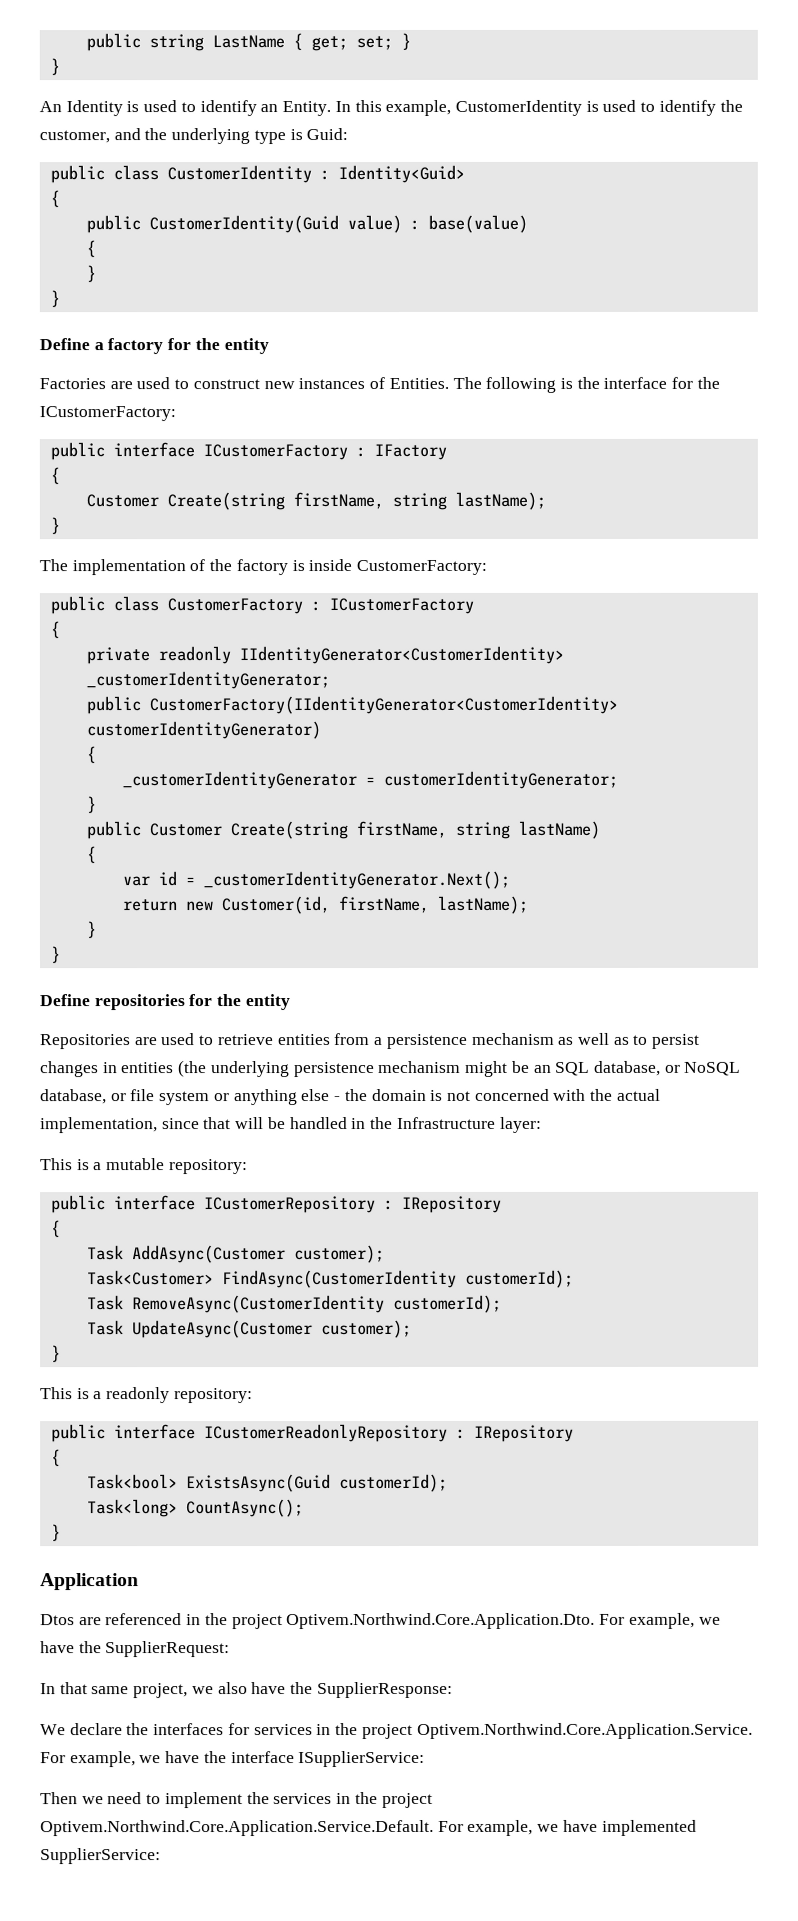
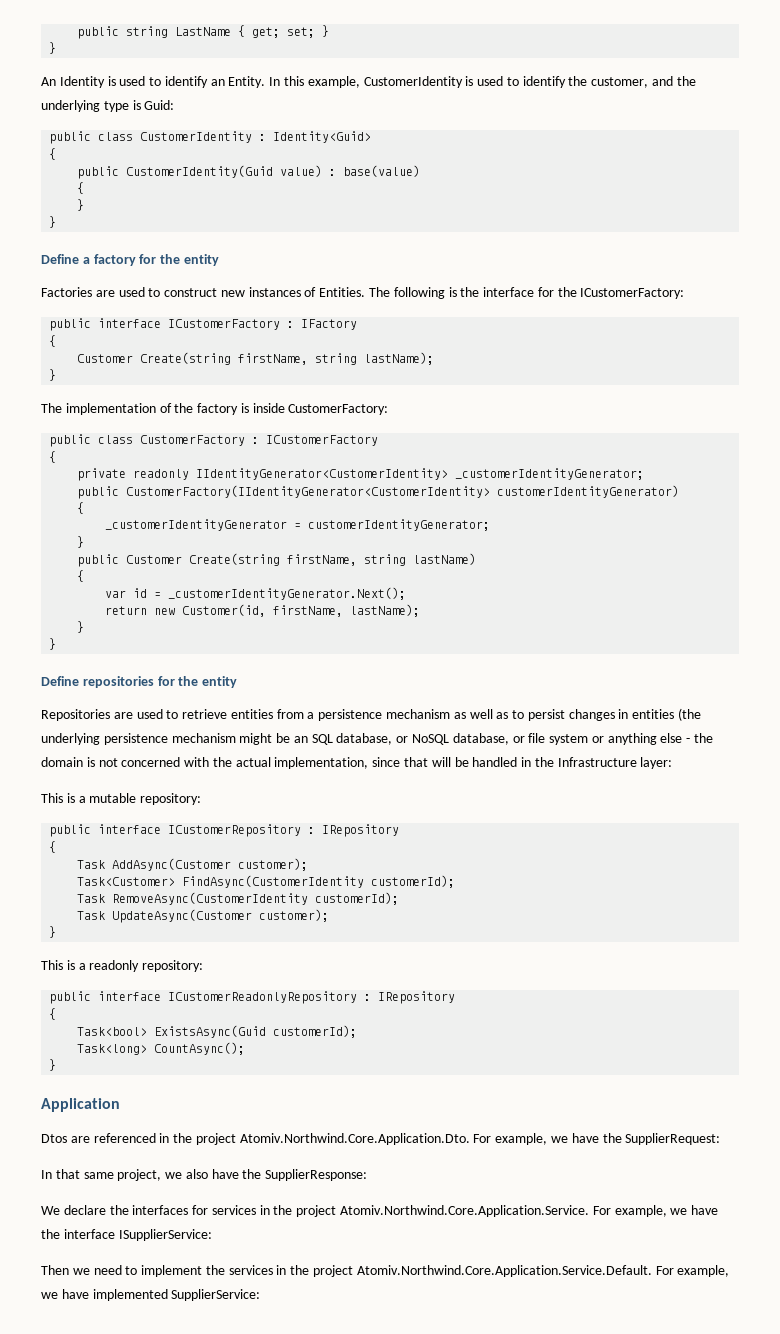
- Dtos are referenced in the project Optivem.Northwind.Core.Application.Dto. For example, we have the SupplierRequest:
+ Dtos are referenced in the project Atomiv.Northwind.Core.Application.Dto. For example, we have the SupplierRequest:
- We declare the interfaces for services in the project Optivem.Northwind.Core.Application.Service. For example, we have the interface ISupplierService:
+ We declare the interfaces for services in the project Atomiv.Northwind.Core.Application.Service. For example, we have the interface ISupplierService:
- Then we need to implement the services in the project Optivem.Northwind.Core.Application.Service.Default. For example, we have implemented SupplierService:
+ Then we need to implement the services in the project Atomiv.Northwind.Core.Application.Service.Default. For example, we have implemented SupplierService:

